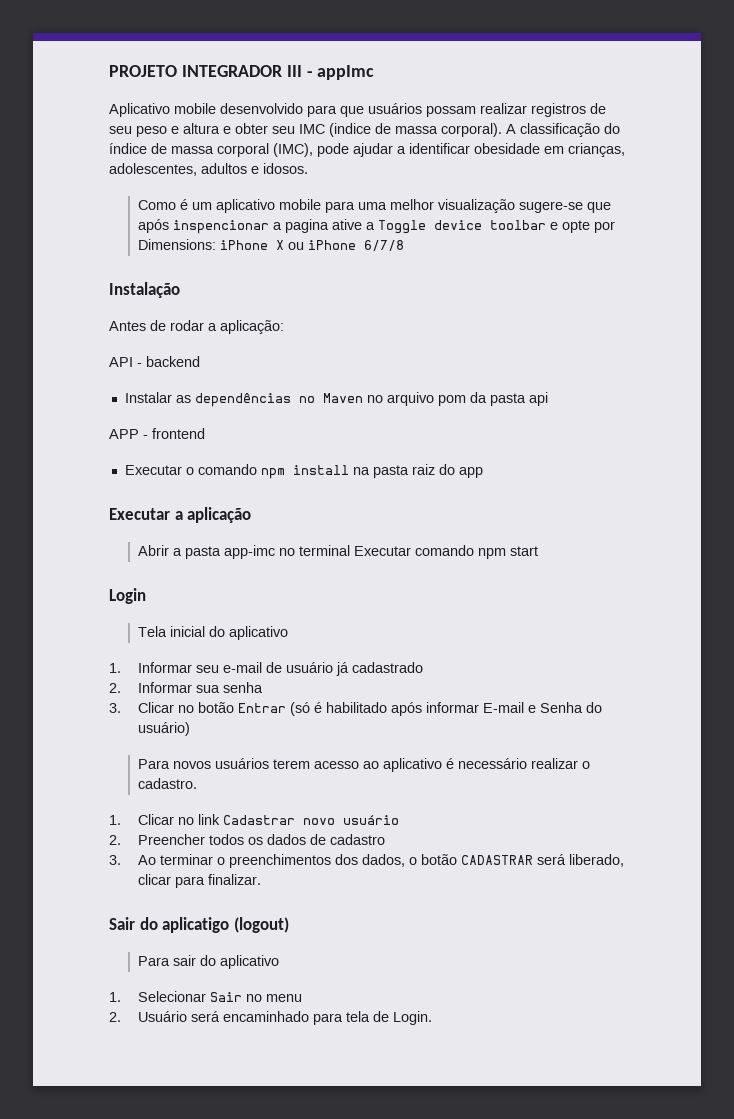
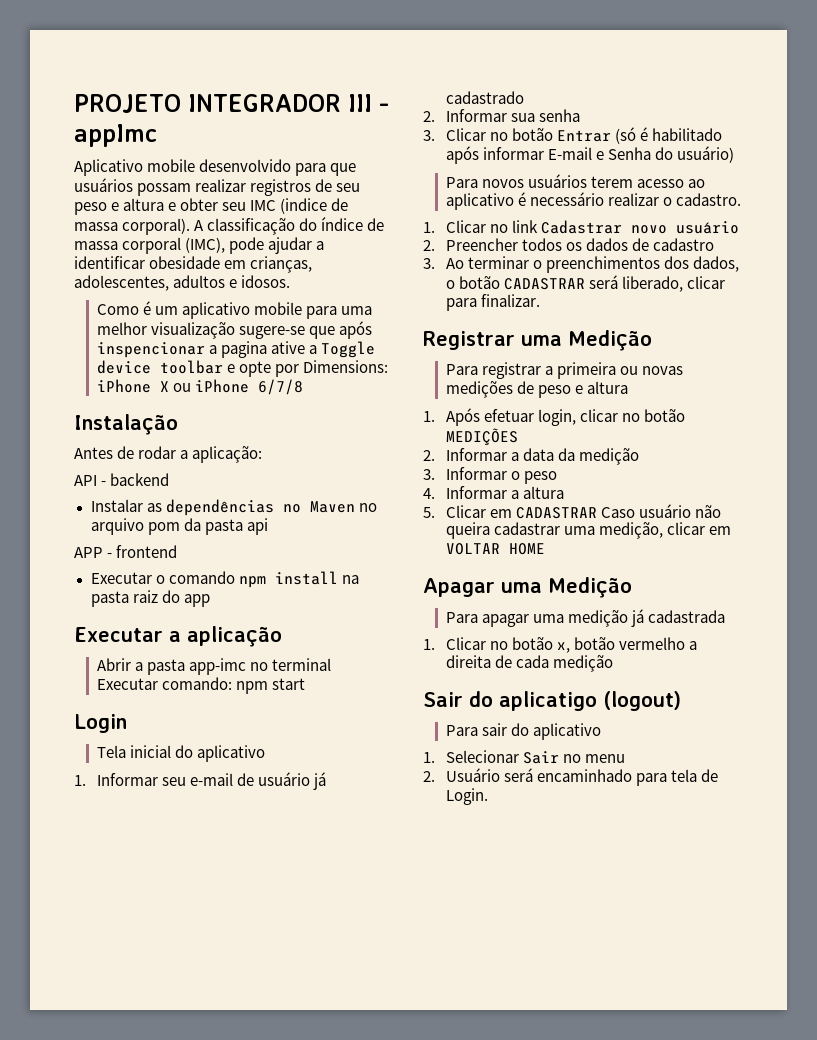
- Abrir a pasta app-imc no terminal Executar comando npm start
+ Abrir a pasta app-imc no terminal Executar comando: npm start
+ Registrar uma Medição
+ Para registrar a primeira ou novas medições de peso e altura
+ 1. Após efetuar login, clicar no botão MEDIÇÕES
+ 2. Informar a data da medição
+ 3. Informar o peso
+ 4. Informar a altura
+ 5. Clicar em CADASTRAR Caso usuário não queira cadastrar uma medição, clicar em VOLTAR HOME
+ Apagar uma Medição
+ Para apagar uma medição já cadastrada
+ 1. Clicar no botão x, botão vermelho a direita de cada medição

